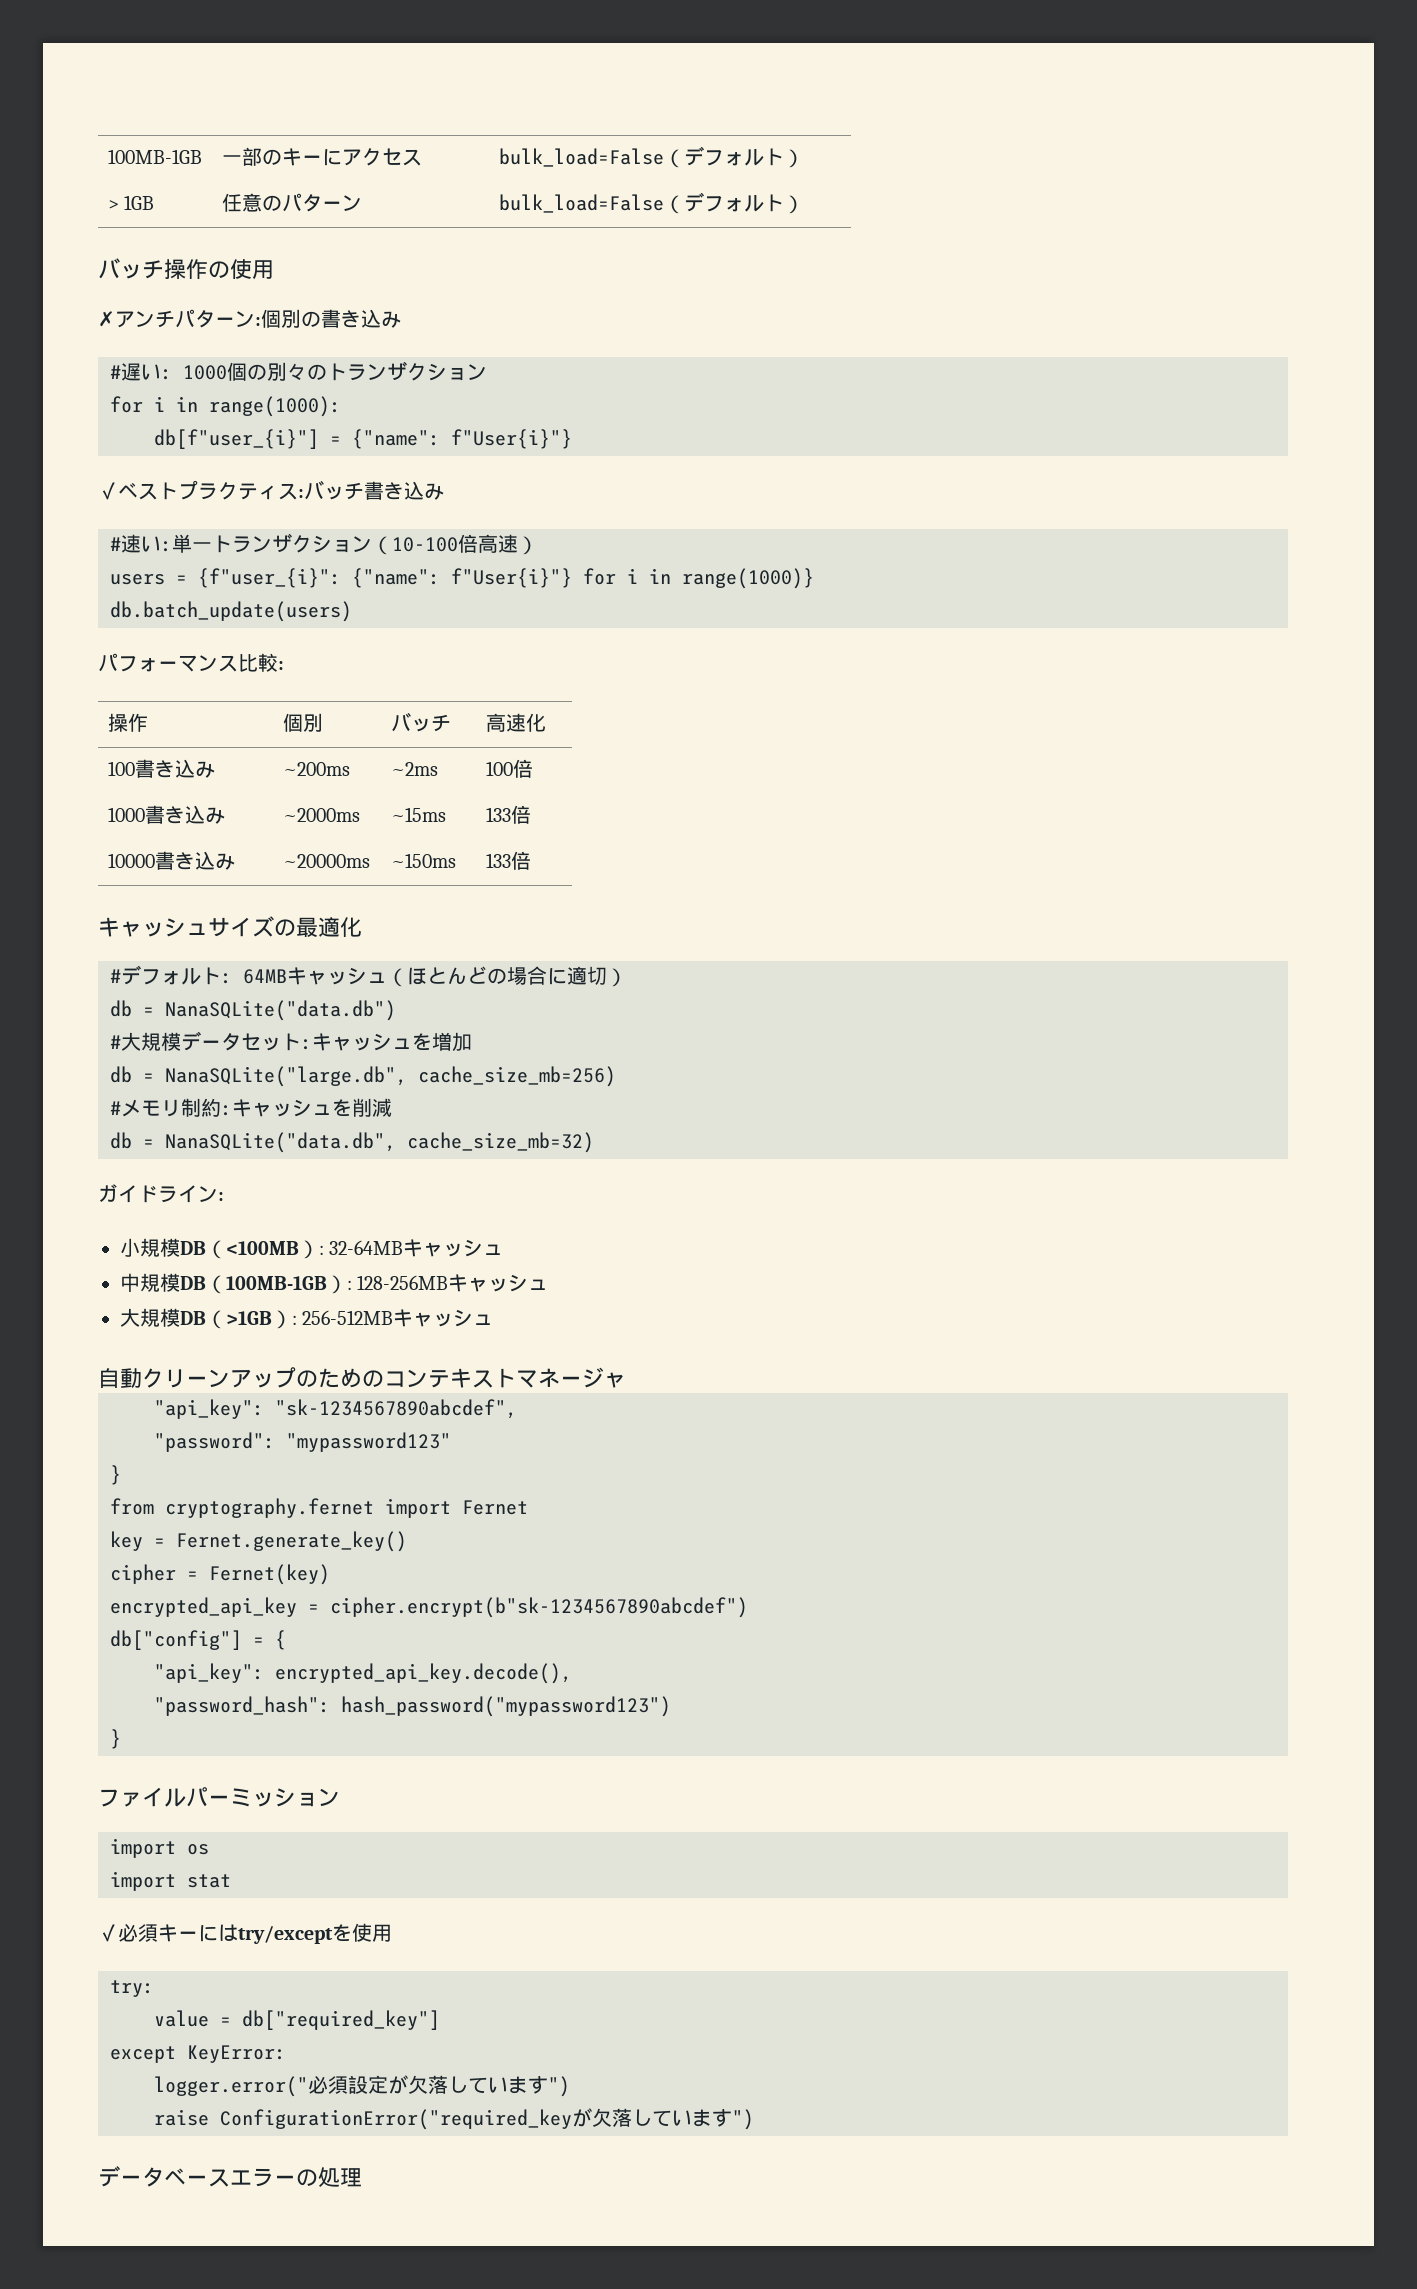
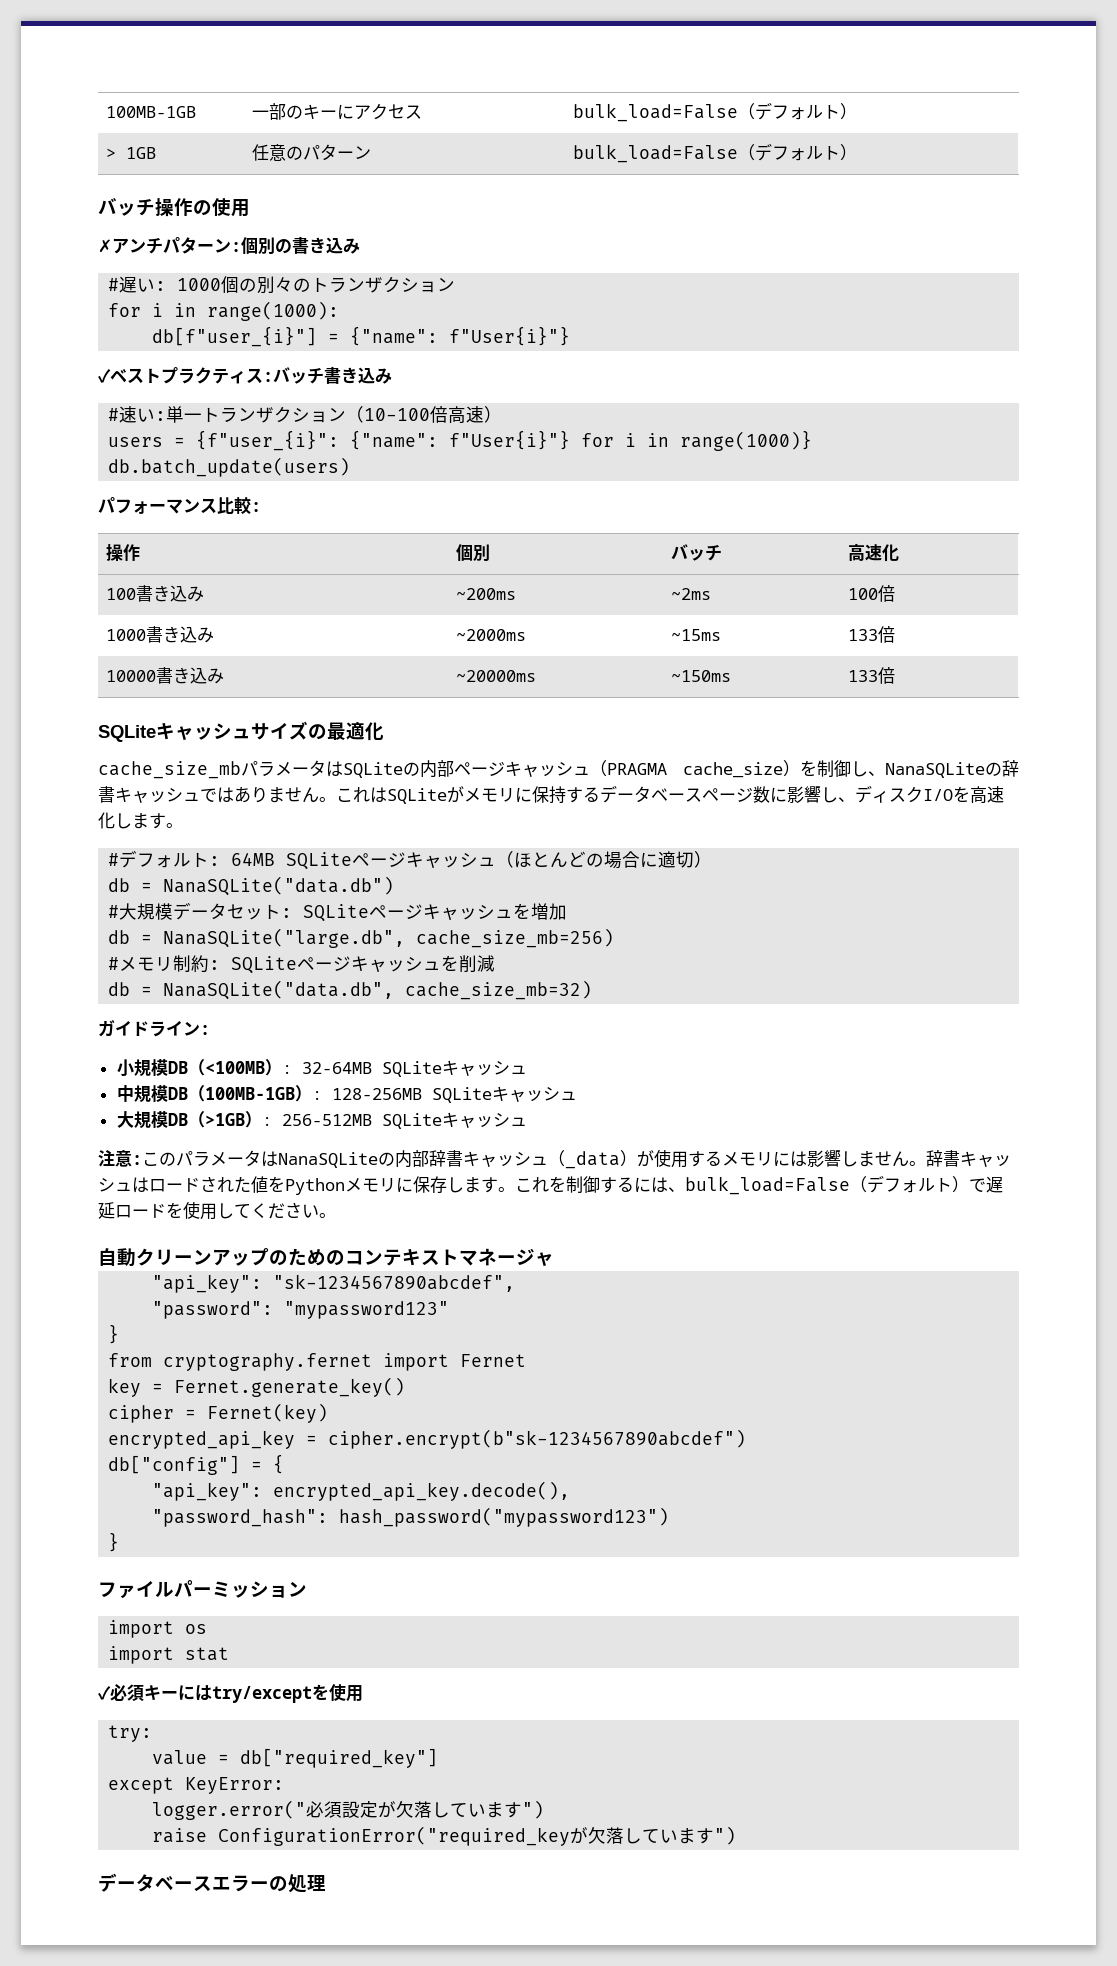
- キャッシュサイズの最適化
+ SQLiteキャッシュサイズの最適化
+ cache_size_mbパラメータはSQLiteの内部ページキャッシュ（PRAGMA cache_size）を制御し、NanaSQLiteの辞書キャッシュではありません。これはSQLiteがメモリに保持するデータベースページ数に影響し、ディスクI/Oを高速化します。
- #デフォルト: 64MBキャッシュ（ほとんどの場合に適切）
+ #デフォルト: 64MB SQLiteページキャッシュ（ほとんどの場合に適切）
- #大規模データセット:キャッシュを増加
+ #大規模データセット: SQLiteページキャッシュを増加
- #メモリ制約:キャッシュを削減
+ #メモリ制約: SQLiteページキャッシュを削減
- 小規模DB（<100MB）: 32-64MBキャッシュ
+ 小規模DB（<100MB）: 32-64MB SQLiteキャッシュ
- 中規模DB（100MB-1GB）: 128-256MBキャッシュ
+ 中規模DB（100MB-1GB）: 128-256MB SQLiteキャッシュ
- 大規模DB（>1GB）: 256-512MBキャッシュ
+ 大規模DB（>1GB）: 256-512MB SQLiteキャッシュ
+ 注意:このパラメータはNanaSQLiteの内部辞書キャッシュ（_data）が使用するメモリには影響しません。辞書キャッシュはロードされた値をPythonメモリに保存します。これを制御するには、bulk_load=False（デフォルト）で遅延ロードを使用してください。

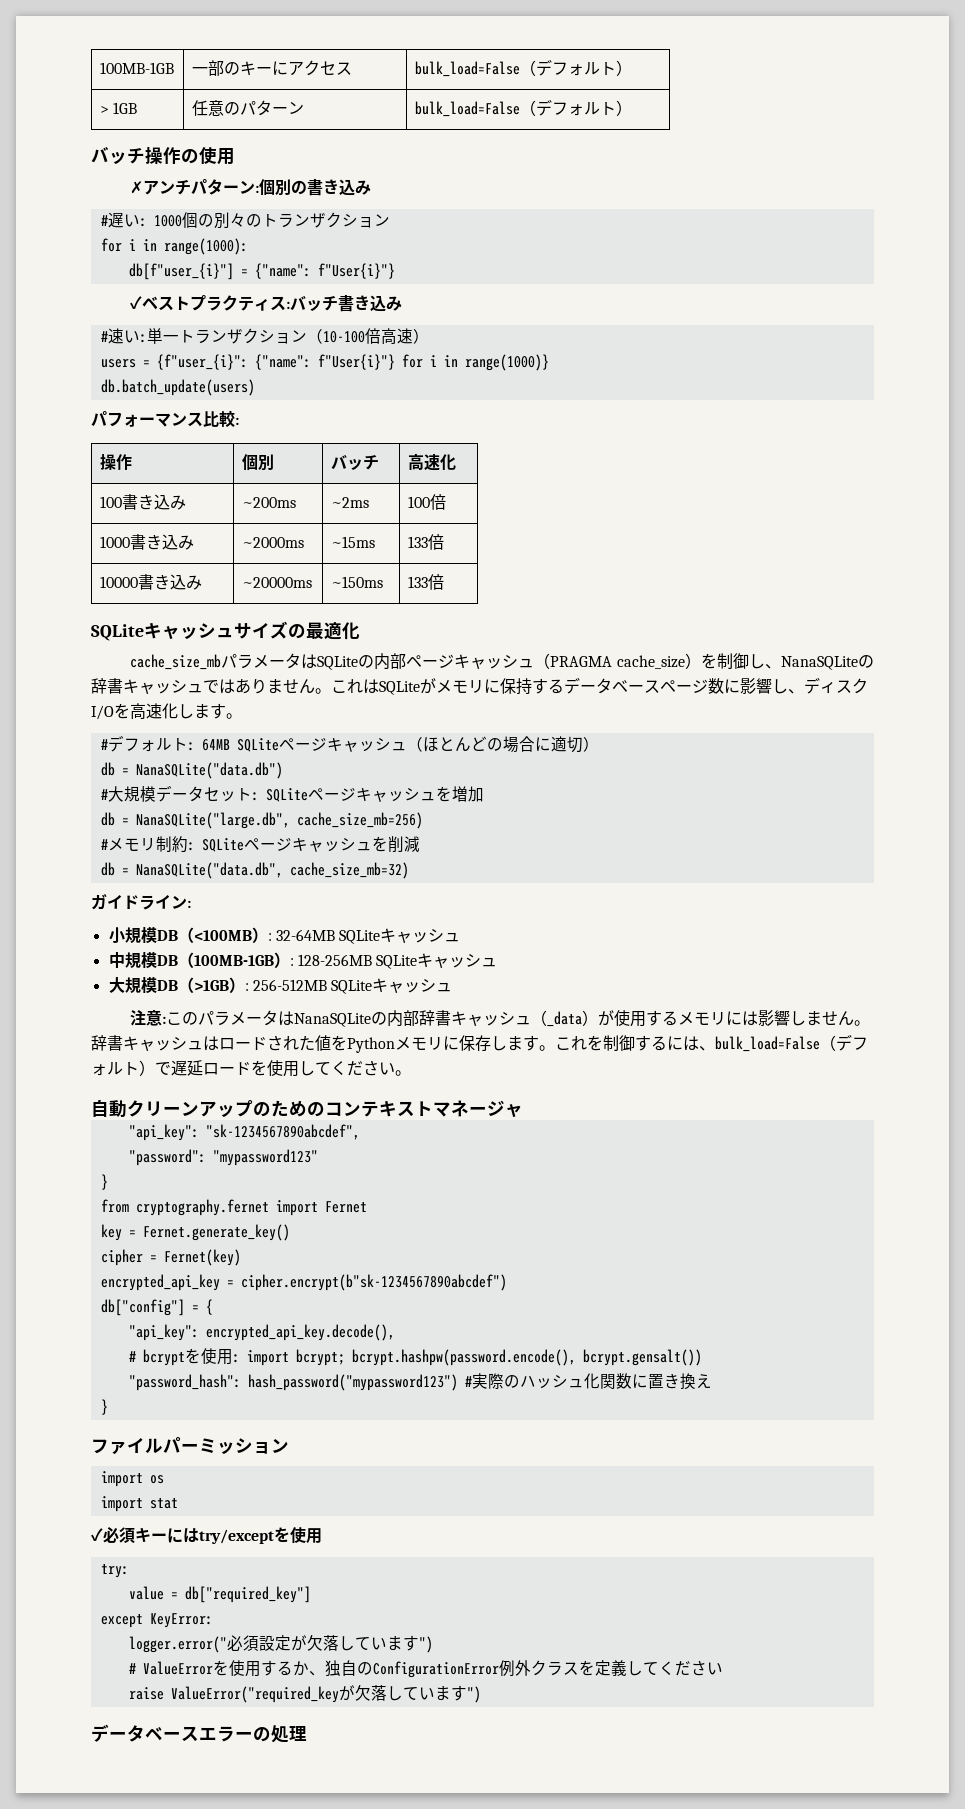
- "password_hash": hash_password("mypassword123")
+ # bcryptを使用: import bcrypt; bcrypt.hashpw(password.encode(), bcrypt.gensalt())
+ "password_hash": hash_password("mypassword123") #実際のハッシュ化関数に置き換え
+ # ValueErrorを使用するか、独自のConfigurationError例外クラスを定義してください
- raise ConfigurationError("required_keyが欠落しています")
+ raise ValueError("required_keyが欠落しています")

